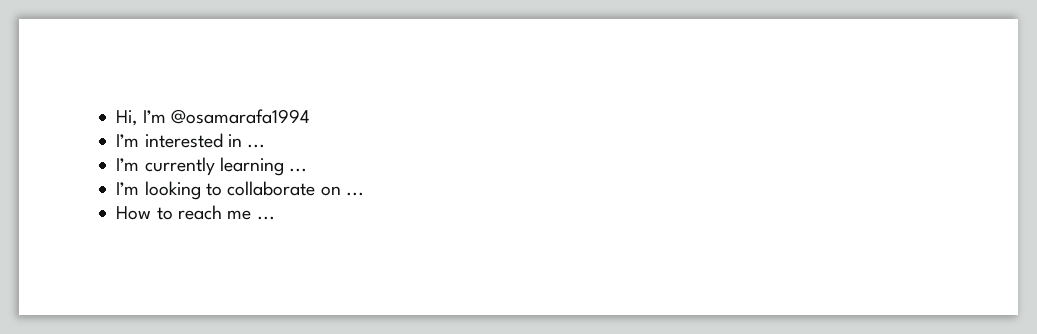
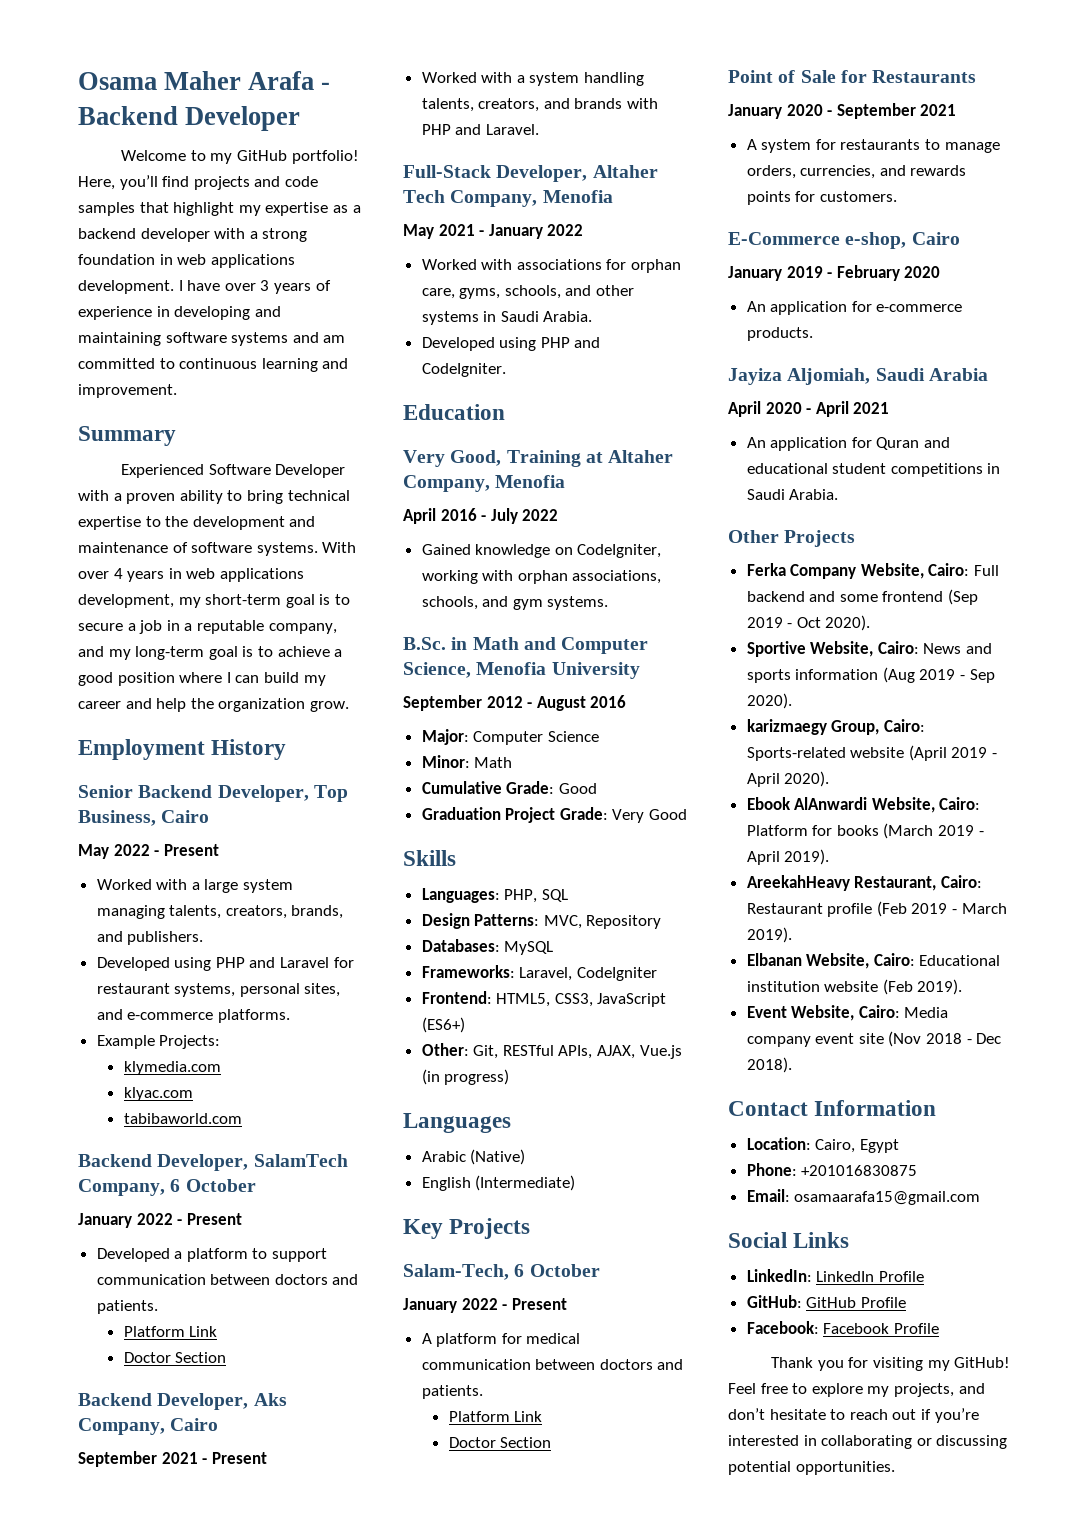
- Hi, I’m @osamarafa1994
- I’m interested in ...
- I’m currently learning ...
- I’m looking to collaborate on ...
- How to reach me ...
+ Osama Maher Arafa - Backend Developer
+ Welcome to my GitHub portfolio! Here, you’ll find projects and code samples that highlight my expertise as a backend developer with a strong foundation in web applications development. I have over 3 years of experience in developing and maintaining software systems and am committed to continuous learning and improvement.
+ Summary
+ Experienced Software Developer with a proven ability to bring technical expertise to the development and maintenance of software systems. With over 4 years in web applications development, my short-term goal is to secure a job in a reputable company, and my long-term goal is to achieve a good position where I can build my career and help the organization grow.
+ Employment History
+ Senior Backend Developer, Top Business, Cairo
+ May 2022 - Present
+ Worked with a large system managing talents, creators, brands, and publishers.
+ Developed using PHP and Laravel for restaurant systems, personal sites, and e-commerce platforms.
+ Example Projects:
+ klymedia.com
+ klyac.com
+ tabibaworld.com
+ Backend Developer, SalamTech Company, 6 October
+ January 2022 - Present
+ Developed a platform to support communication between doctors and patients.
+ Platform Link
+ Doctor Section
+ Backend Developer, Aks Company, Cairo
+ September 2021 - Present
+ Worked with a system handling talents, creators, and brands with PHP and Laravel.
+ Full-Stack Developer, Altaher Tech Company, Menofia
+ May 2021 - January 2022
+ Worked with associations for orphan care, gyms, schools, and other systems in Saudi Arabia.
+ Developed using PHP and CodeIgniter.
+ Education
+ Very Good, Training at Altaher Company, Menofia
+ April 2016 - July 2022
+ Gained knowledge on CodeIgniter, working with orphan associations, schools, and gym systems.
+ B.Sc. in Math and Computer Science, Menofia University
+ September 2012 - August 2016
+ Major: Computer Science
+ Minor: Math
+ Cumulative Grade: Good
+ Graduation Project Grade: Very Good
+ Skills
+ Languages: PHP, SQL
+ Design Patterns: MVC, Repository
+ Databases: MySQL
+ Frameworks: Laravel, CodeIgniter
+ Frontend: HTML5, CSS3, JavaScript (ES6+)
+ Other: Git, RESTful APIs, AJAX, Vue.js (in progress)
+ Languages
+ Arabic (Native)
+ English (Intermediate)
+ Key Projects
+ Salam-Tech, 6 October
+ January 2022 - Present
+ A platform for medical communication between doctors and patients.
+ Platform Link
+ Doctor Section
+ Point of Sale for Restaurants
+ January 2020 - September 2021
+ A system for restaurants to manage orders, currencies, and rewards points for customers.
+ E-Commerce e-shop, Cairo
+ January 2019 - February 2020
+ An application for e-commerce products.
+ Jayiza Aljomiah, Saudi Arabia
+ April 2020 - April 2021
+ An application for Quran and educational student competitions in Saudi Arabia.
+ Other Projects
+ Ferka Company Website, Cairo: Full backend and some frontend (Sep 2019 - Oct 2020).
+ Sportive Website, Cairo: News and sports information (Aug 2019 - Sep 2020).
+ karizmaegy Group, Cairo: Sports-related website (April 2019 - April 2020).
+ Ebook AlAnwardi Website, Cairo: Platform for books (March 2019 - April 2019).
+ AreekahHeavy Restaurant, Cairo: Restaurant profile (Feb 2019 - March 2019).
+ Elbanan Website, Cairo: Educational institution website (Feb 2019).
+ Event Website, Cairo: Media company event site (Nov 2018 - Dec 2018).
+ Contact Information
+ Location: Cairo, Egypt
+ Phone: +201016830875
+ Email: osamaarafa15@gmail.com
+ Social Links
+ LinkedIn: LinkedIn Profile
+ GitHub: GitHub Profile
+ Facebook: Facebook Profile
+ Thank you for visiting my GitHub! Feel free to explore my projects, and don’t hesitate to reach out if you’re interested in collaborating or discussing potential opportunities.

